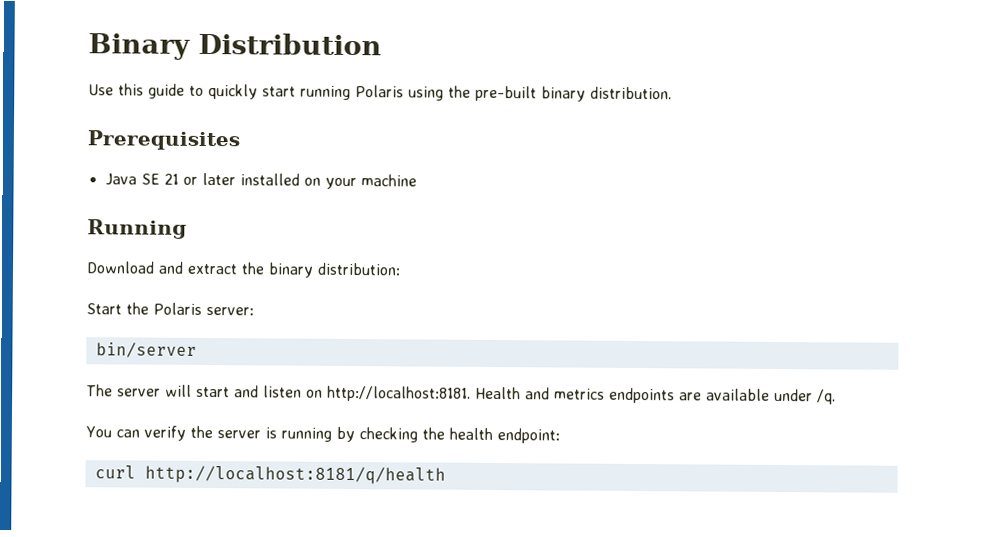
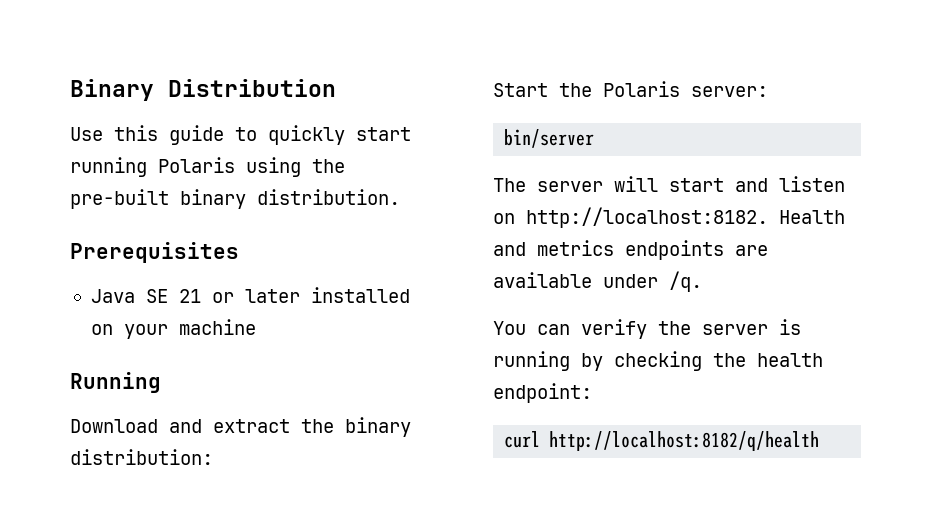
- The server will start and listen on http://localhost:8181.
+ The server will start and listen on http://localhost:8182.
- curl http://localhost:8181/q/health
+ curl http://localhost:8182/q/health

